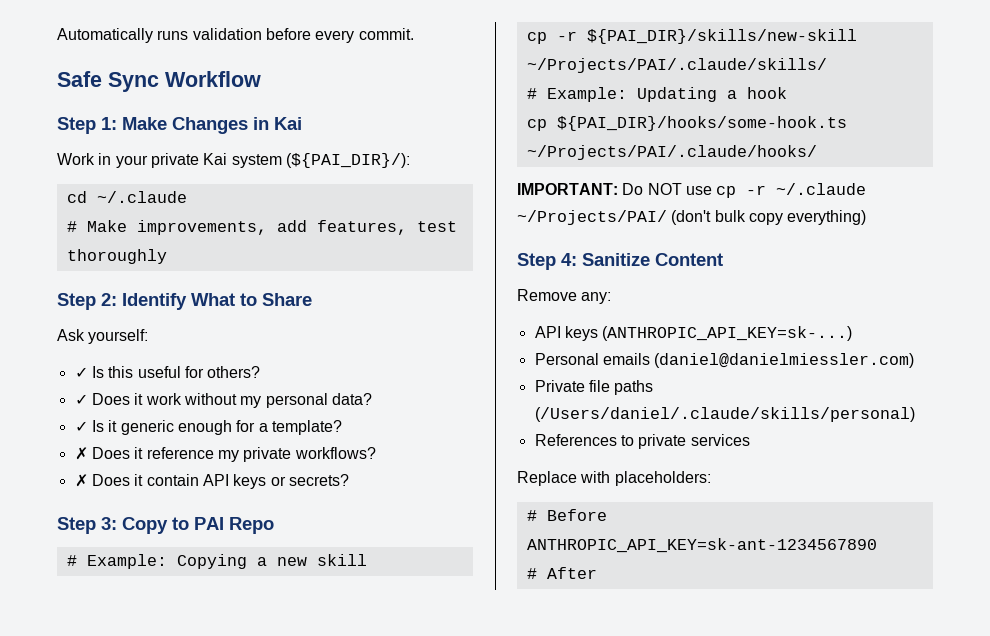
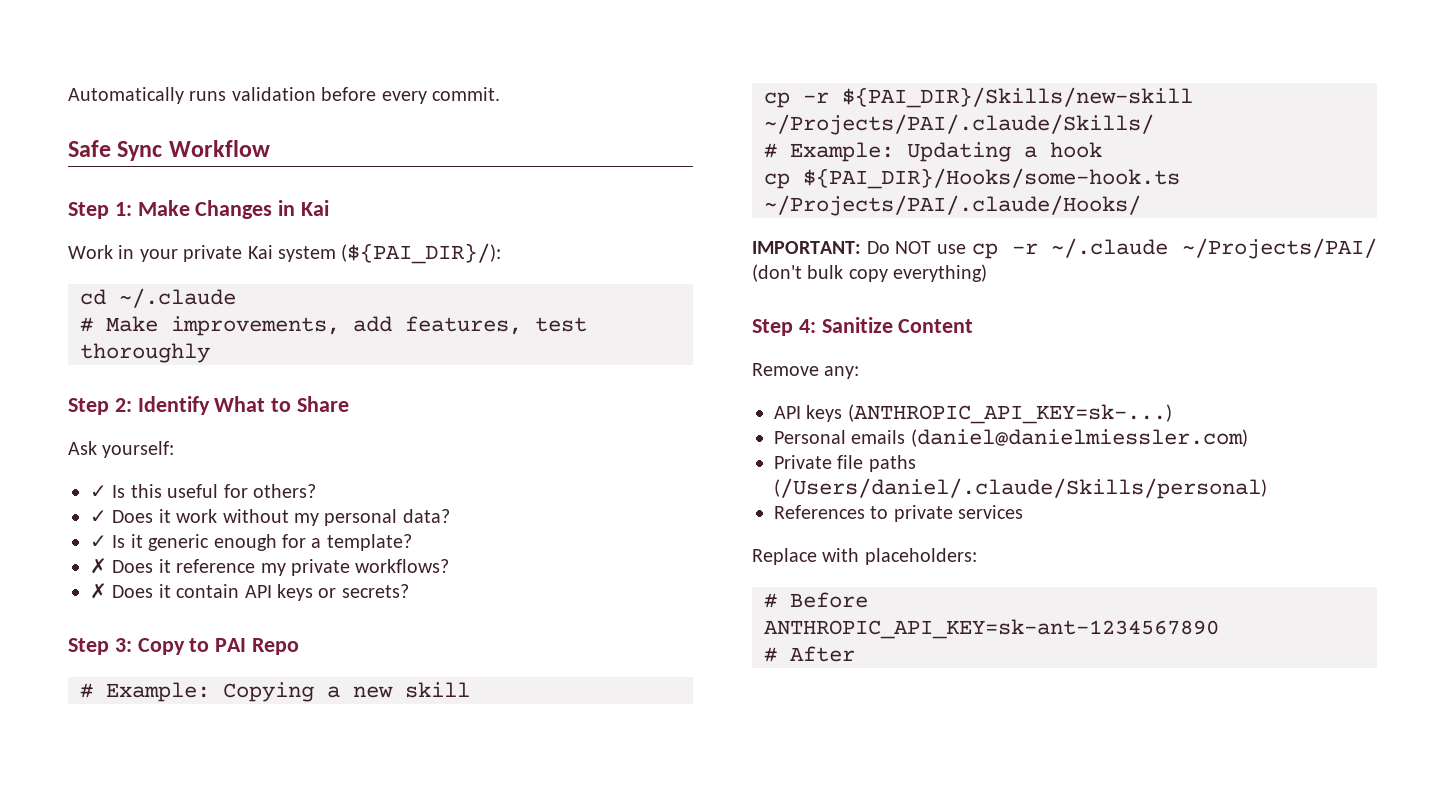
- cp -r ${PAI_DIR}/skills/new-skill ~/Projects/PAI/.claude/skills/
+ cp -r ${PAI_DIR}/Skills/new-skill ~/Projects/PAI/.claude/Skills/
- cp ${PAI_DIR}/hooks/some-hook.ts ~/Projects/PAI/.claude/hooks/
+ cp ${PAI_DIR}/Hooks/some-hook.ts ~/Projects/PAI/.claude/Hooks/
- Private file paths (/Users/daniel/.claude/skills/personal)
+ Private file paths (/Users/daniel/.claude/Skills/personal)

